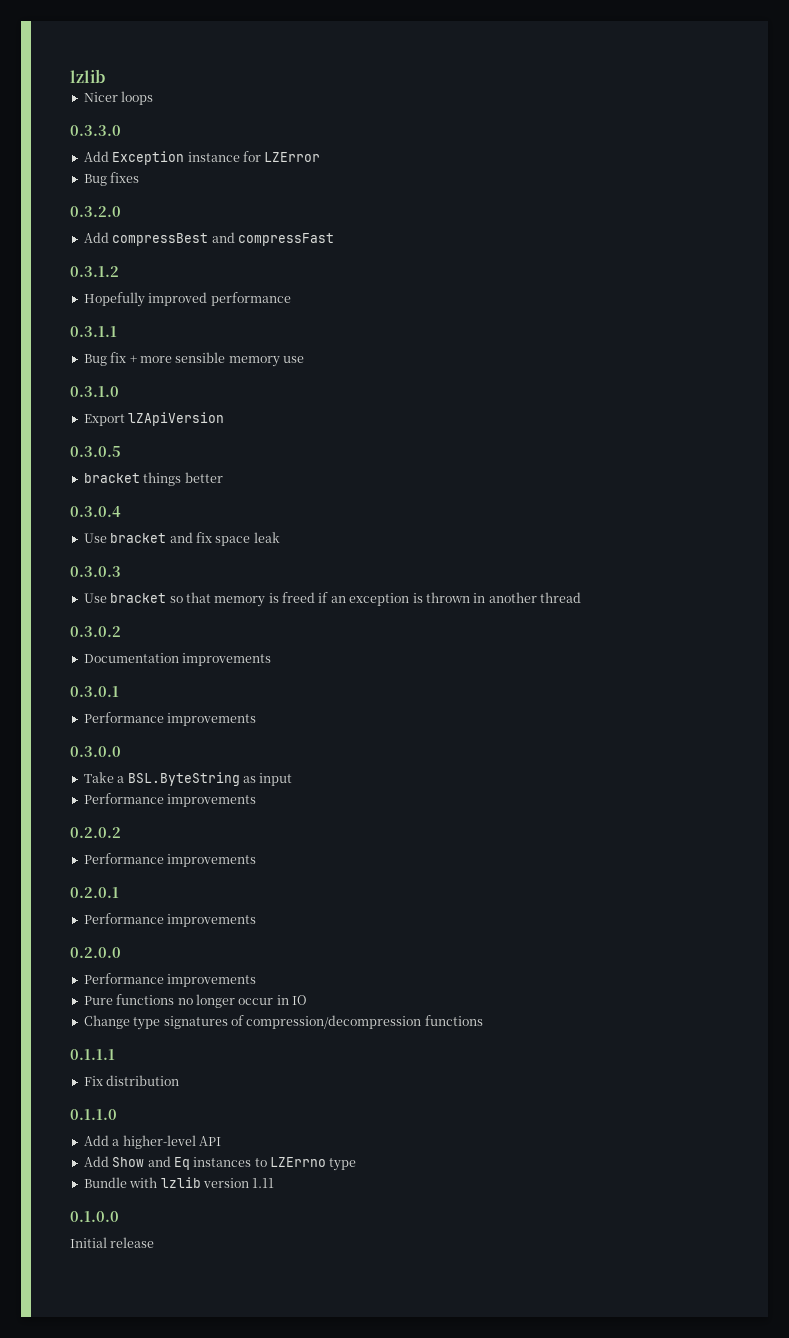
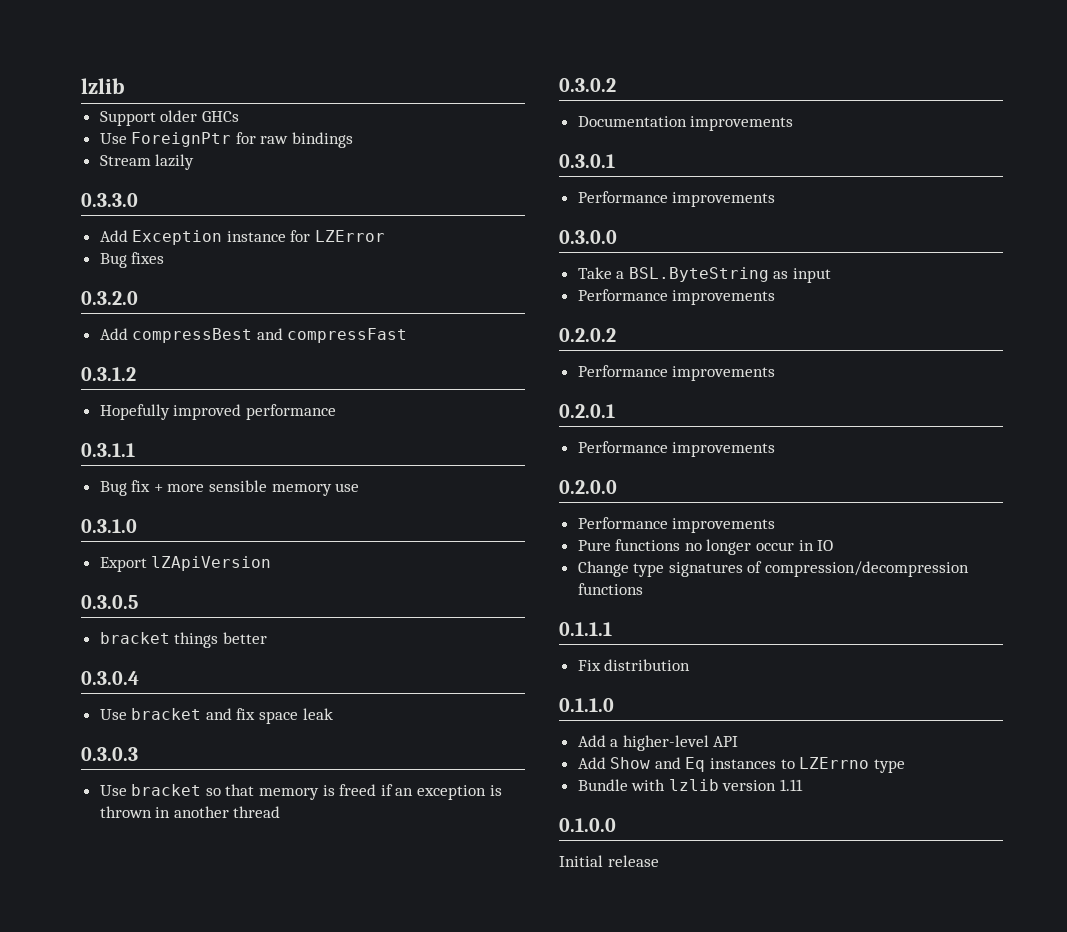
- Nicer loops
+ Support older GHCs
+ Use ForeignPtr for raw bindings
+ Stream lazily

